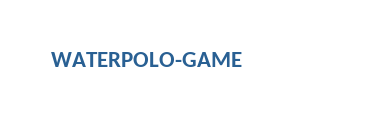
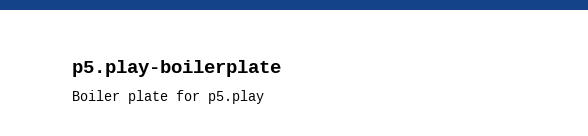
- WATERPOLO-GAME
+ p5.play-boilerplate
+ Boiler plate for p5.play

